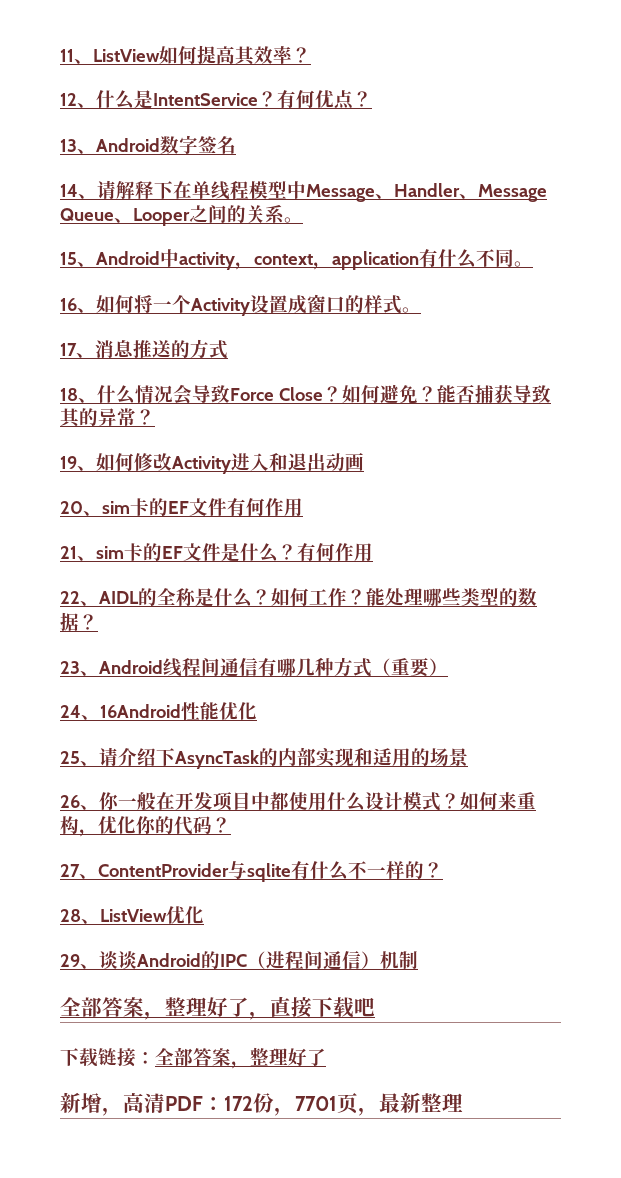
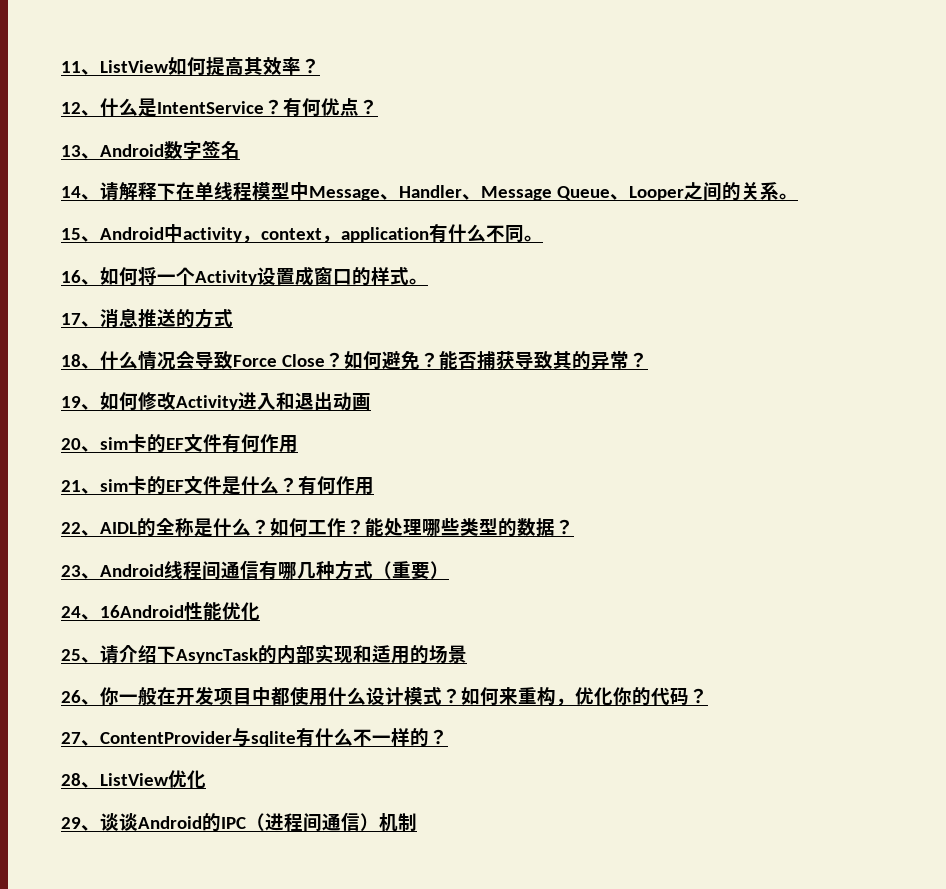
- 全部答案，整理好了，直接下载吧
- 下载链接：全部答案，整理好了
- 新增，高清PDF：172份，7701页，最新整理

